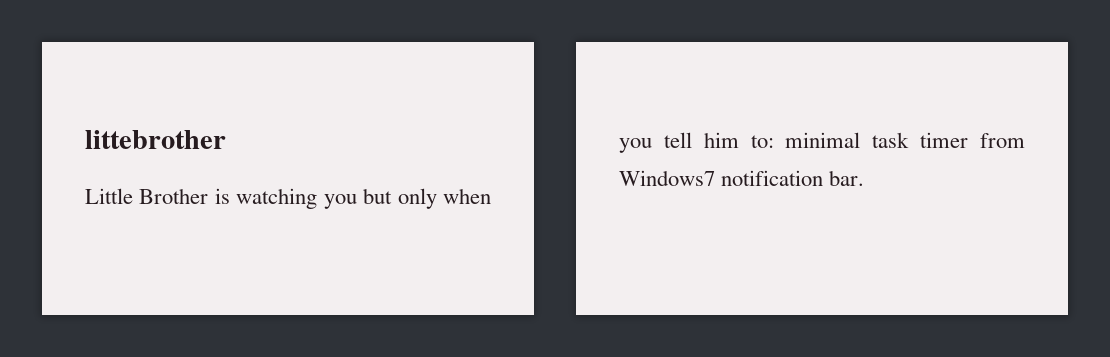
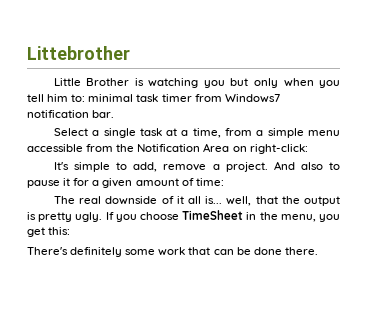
- littebrother
+ Littebrother
+ Select a single task at a time, from a simple menu accessible from the Notification Area on right-click:
+ It's simple to add, remove a project. And also to pause it for a given amount of time:
+ The real downside of it all is... well, that the output is pretty ugly. If you choose TimeSheet in the menu, you get this:
+ There's definitely some work that can be done there.

